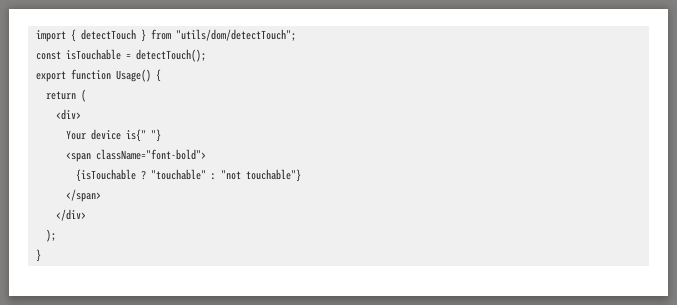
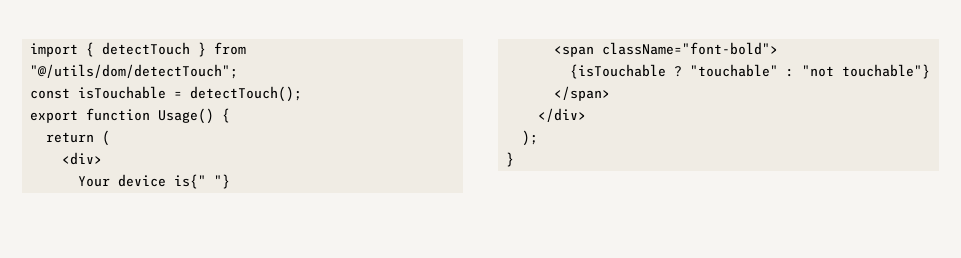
- import { detectTouch } from "utils/dom/detectTouch";
+ import { detectTouch } from "@/utils/dom/detectTouch";

